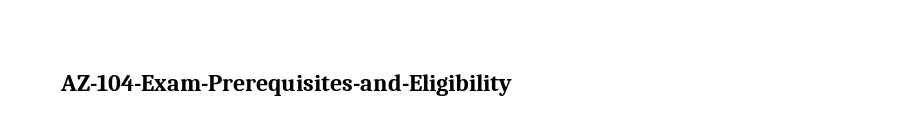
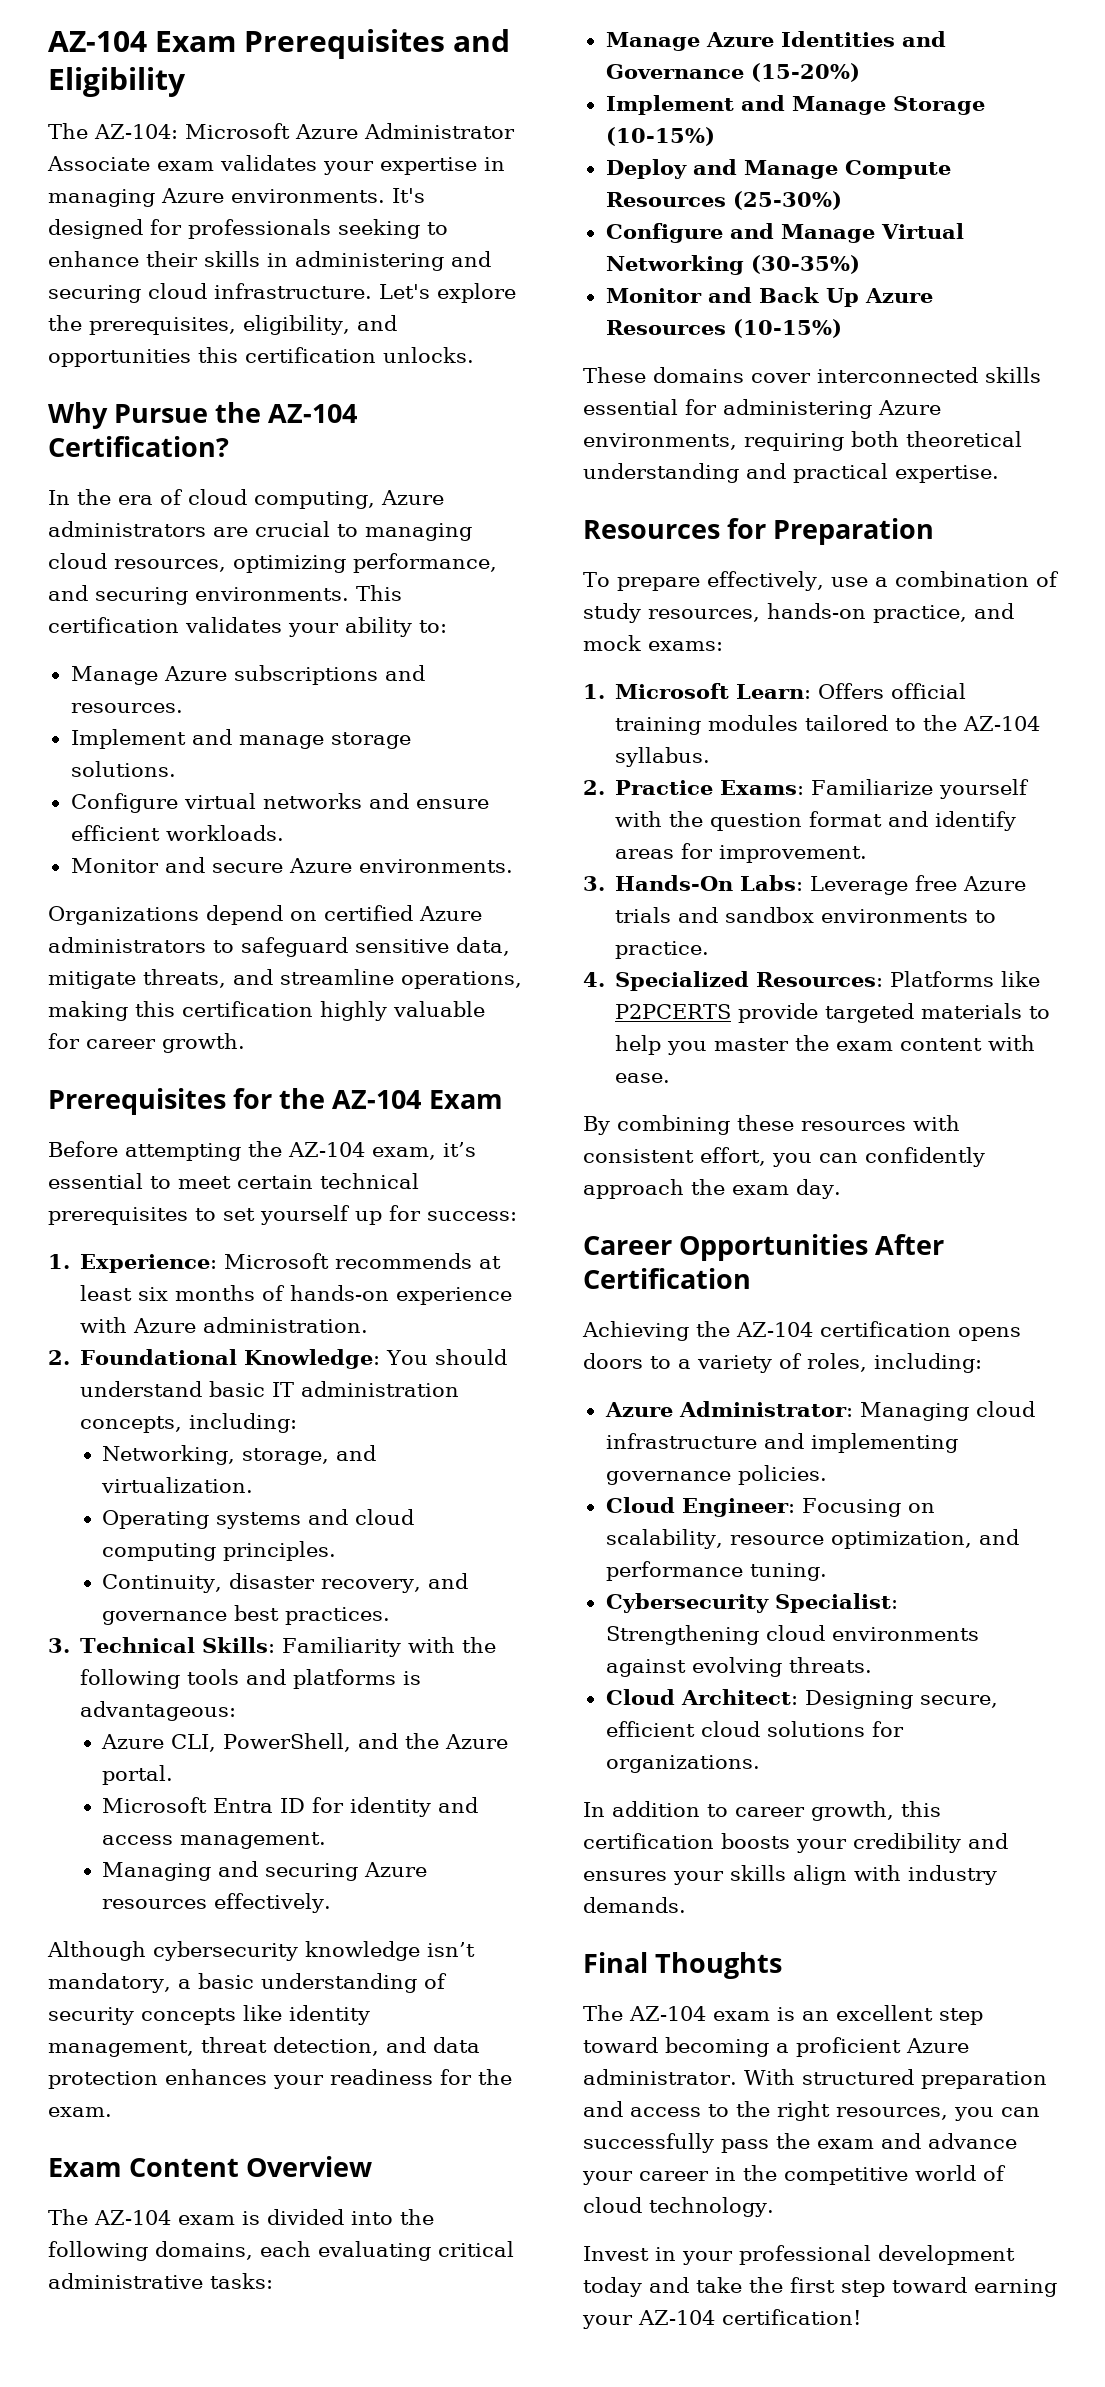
- AZ-104-Exam-Prerequisites-and-Eligibility
+ AZ-104 Exam Prerequisites and Eligibility
+ The AZ-104: Microsoft Azure Administrator Associate exam validates your expertise in managing Azure environments. It's designed for professionals seeking to enhance their skills in administering and securing cloud infrastructure. Let's explore the prerequisites, eligibility, and opportunities this certification unlocks.
+ Why Pursue the AZ-104 Certification?
+ In the era of cloud computing, Azure administrators are crucial to managing cloud resources, optimizing performance, and securing environments. This certification validates your ability to:
+ Manage Azure subscriptions and resources.
+ Implement and manage storage solutions.
+ Configure virtual networks and ensure efficient workloads.
+ Monitor and secure Azure environments.
+ Organizations depend on certified Azure administrators to safeguard sensitive data, mitigate threats, and streamline operations, making this certification highly valuable for career growth.
+ Prerequisites for the AZ-104 Exam
+ Before attempting the AZ-104 exam, it’s essential to meet certain technical prerequisites to set yourself up for success:
+ 1. Experience: Microsoft recommends at least six months of hands-on experience with Azure administration.
+ 2. Foundational Knowledge: You should understand basic IT administration concepts, including:
+ Networking, storage, and virtualization.
+ Operating systems and cloud computing principles.
+ Continuity, disaster recovery, and governance best practices.
+ 3. Technical Skills: Familiarity with the following tools and platforms is advantageous:
+ Azure CLI, PowerShell, and the Azure portal.
+ Microsoft Entra ID for identity and access management.
+ Managing and securing Azure resources effectively.
+ Although cybersecurity knowledge isn’t mandatory, a basic understanding of security concepts like identity management, threat detection, and data protection enhances your readiness for the exam.
+ Exam Content Overview
+ The AZ-104 exam is divided into the following domains, each evaluating critical administrative tasks:
+ Manage Azure Identities and Governance (15-20%)
+ Implement and Manage Storage (10-15%)
+ Deploy and Manage Compute Resources (25-30%)
+ Configure and Manage Virtual Networking (30-35%)
+ Monitor and Back Up Azure Resources (10-15%)
+ These domains cover interconnected skills essential for administering Azure environments, requiring both theoretical understanding and practical expertise.
+ Resources for Preparation
+ To prepare effectively, use a combination of study resources, hands-on practice, and mock exams:
+ 1. Microsoft Learn: Offers official training modules tailored to the AZ-104 syllabus.
+ 2. Practice Exams: Familiarize yourself with the question format and identify areas for improvement.
+ 3. Hands-On Labs: Leverage free Azure trials and sandbox environments to practice.
+ 4. Specialized Resources: Platforms like P2PCERTS provide targeted materials to help you master the exam content with ease.
+ By combining these resources with consistent effort, you can confidently approach the exam day.
+ Career Opportunities After Certification
+ Achieving the AZ-104 certification opens doors to a variety of roles, including:
+ Azure Administrator: Managing cloud infrastructure and implementing governance policies.
+ Cloud Engineer: Focusing on scalability, resource optimization, and performance tuning.
+ Cybersecurity Specialist: Strengthening cloud environments against evolving threats.
+ Cloud Architect: Designing secure, efficient cloud solutions for organizations.
+ In addition to career growth, this certification boosts your credibility and ensures your skills align with industry demands.
+ Final Thoughts
+ The AZ-104 exam is an excellent step toward becoming a proficient Azure administrator. With structured preparation and access to the right resources, you can successfully pass the exam and advance your career in the competitive world of cloud technology.
+ Invest in your professional development today and take the first step toward earning your AZ-104 certification!

